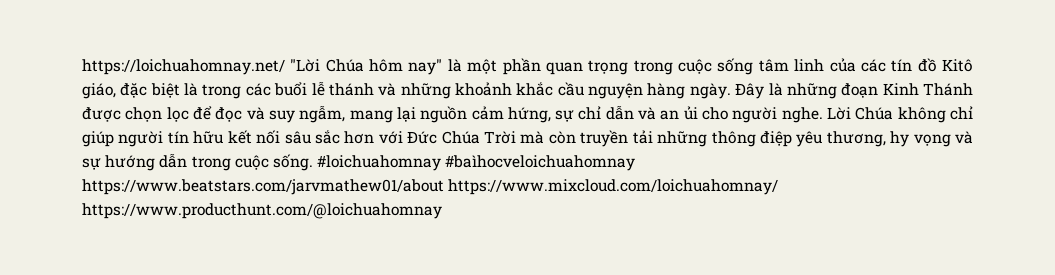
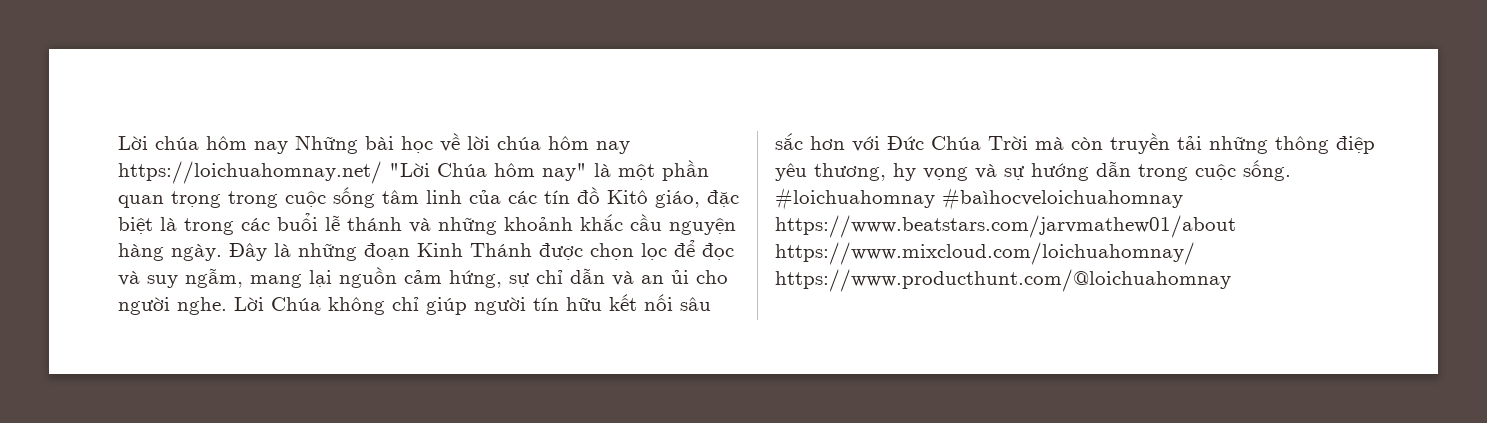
- https://loichuahomnay.net/ "Lời Chúa hôm nay" là một phần quan trọng trong cuộc sống tâm linh của các tín đồ Kitô giáo, đặc biệt là trong các buổi lễ thánh và những khoảnh khắc cầu nguyện hàng ngày.
+ Lời chúa hôm nay Những bài học về lời chúa hôm nay https://loichuahomnay.net/ "Lời Chúa hôm nay" là một phần quan trọng trong cuộc sống tâm linh của các tín đồ Kitô giáo, đặc biệt là trong các buổi lễ thánh và những khoảnh khắc cầu nguyện hàng ngày.

